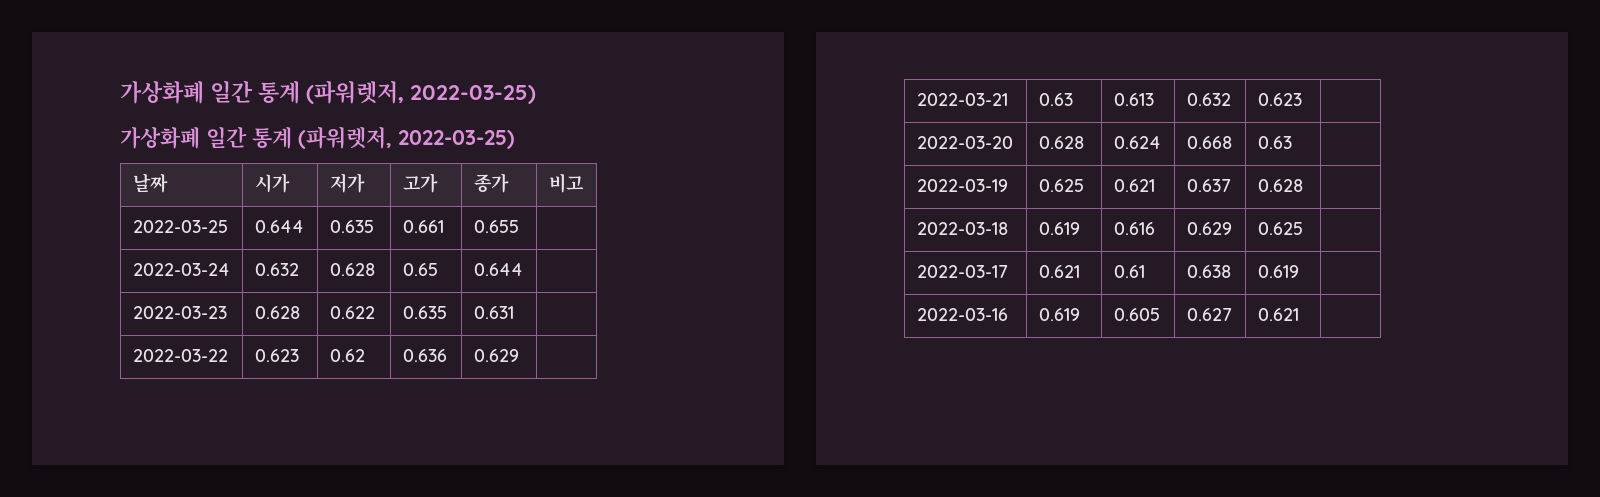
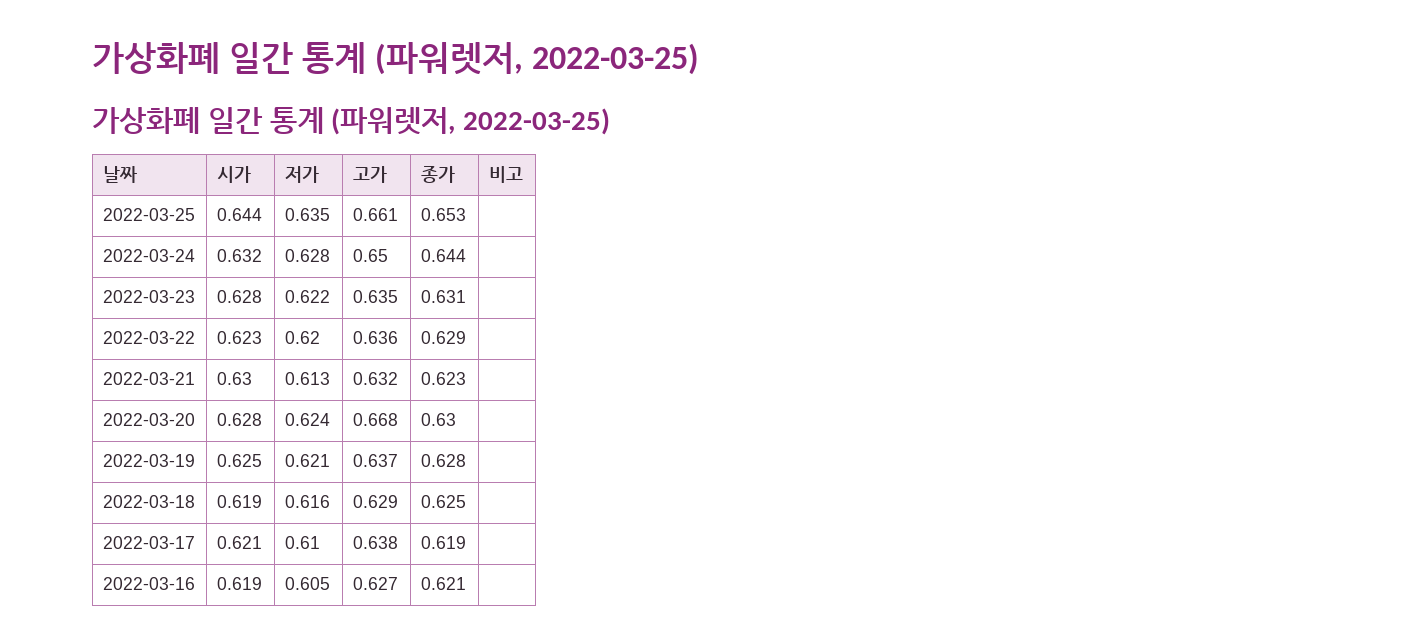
- 2022-03-25 | 0.644 | 0.635 | 0.661 | 0.655 |
+ 2022-03-25 | 0.644 | 0.635 | 0.661 | 0.653 |

